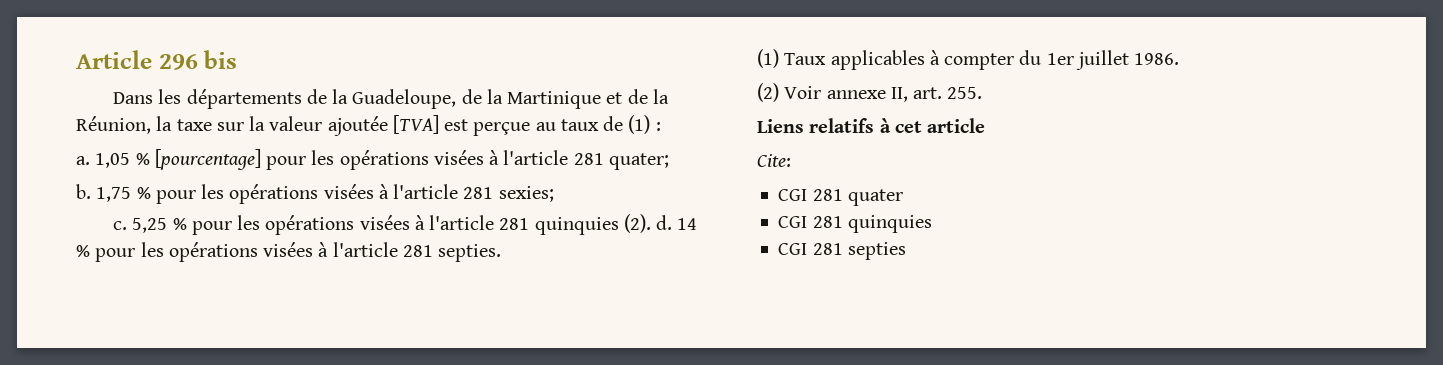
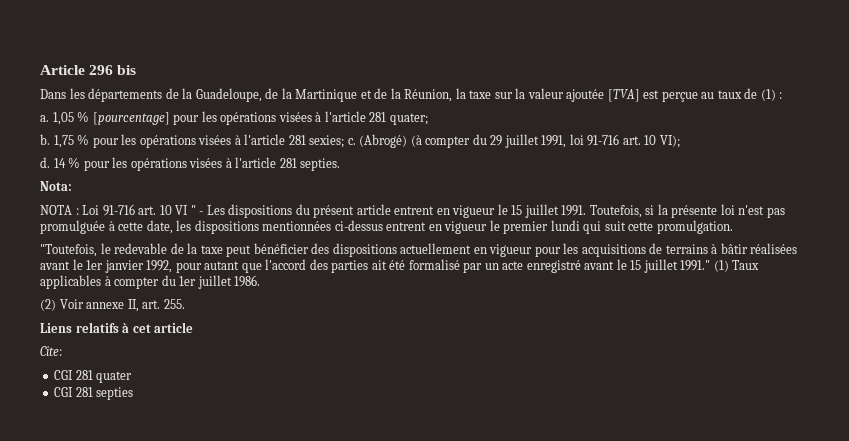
- 1,75 % pour les opérations visées à l'article 281 sexies;
- c. 5,25 % pour les opérations visées à l'article 281 quinquies (2). d.
+ 1,75 % pour les opérations visées à l'article 281 sexies; c. (Abrogé) (à compter du 29 juillet 1991, loi 91-716 art. 10 VI);
+ d.
+ Nota:
+ NOTA : Loi 91-716 art. 10 VI " - Les dispositions du présent article entrent en vigueur le 15 juillet 1991. Toutefois, si la présente loi n'est pas promulguée à cette date, les dispositions mentionnées ci-dessus entrent en vigueur le premier lundi qui suit cette promulgation.
+ "Toutefois, le redevable de la taxe peut bénéficier des dispositions actuellement en vigueur pour les acquisitions de terrains à bâtir réalisées avant le 1er janvier 1992, pour autant que l'accord des parties ait été formalisé par un acte enregistré avant le 15 juillet 1991."
- CGI 281 quinquies

